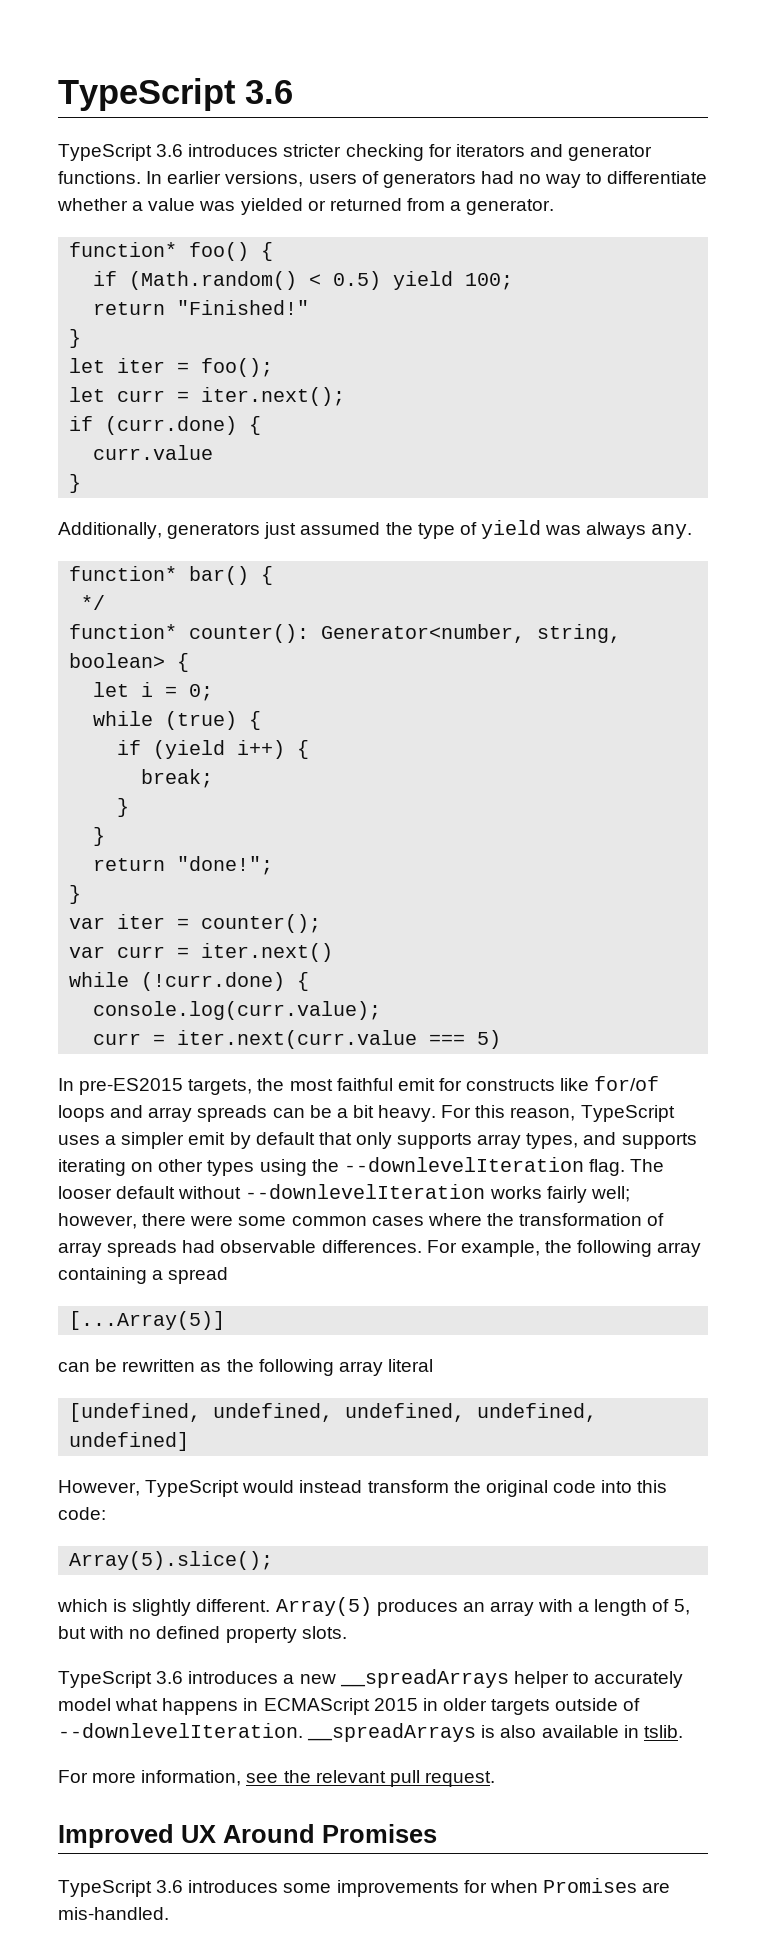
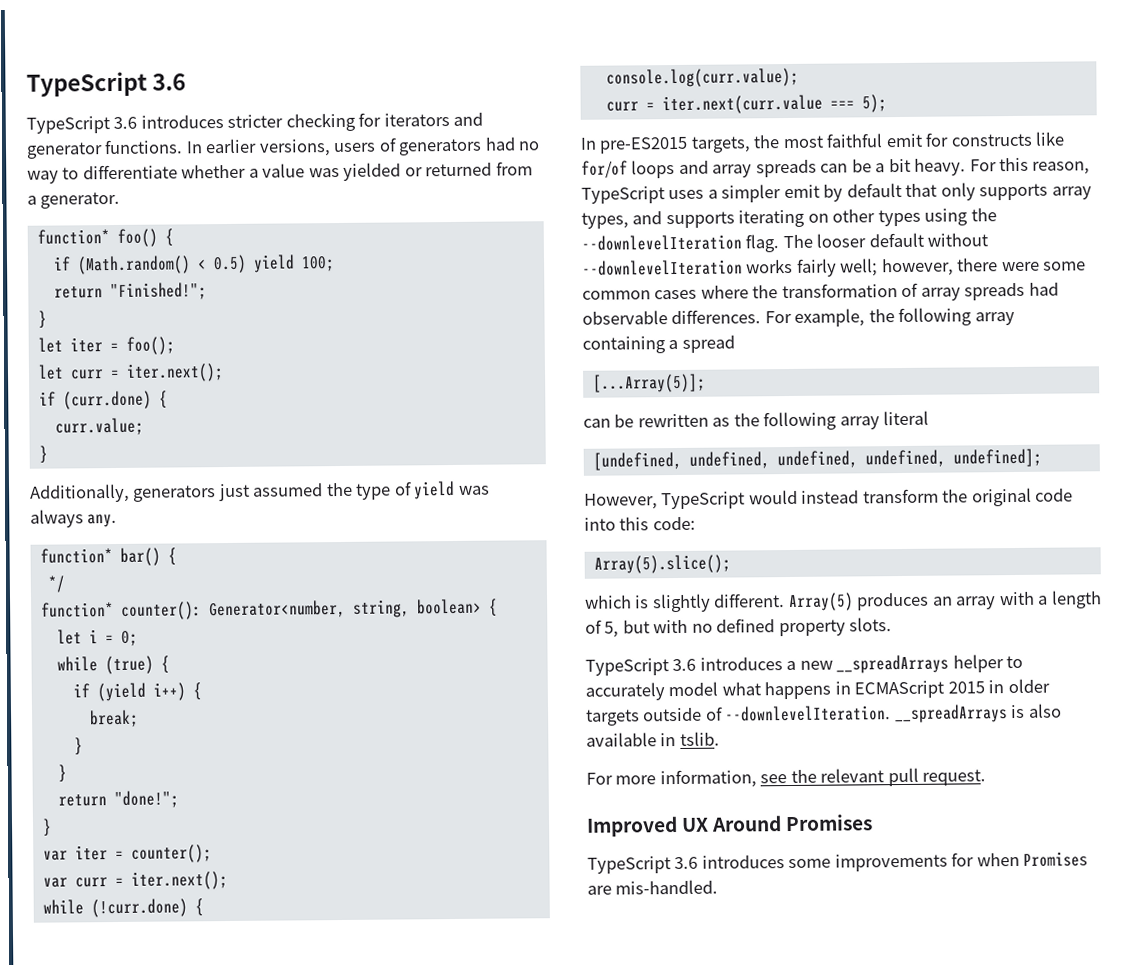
- return "Finished!"
+ return "Finished!";
- curr.value
+ curr.value;
- var curr = iter.next()
+ var curr = iter.next();
- curr = iter.next(curr.value === 5)
+ curr = iter.next(curr.value === 5);
- [...Array(5)]
+ [...Array(5)];
- [undefined, undefined, undefined, undefined, undefined]
+ [undefined, undefined, undefined, undefined, undefined];

